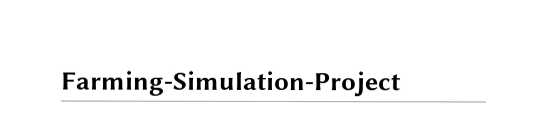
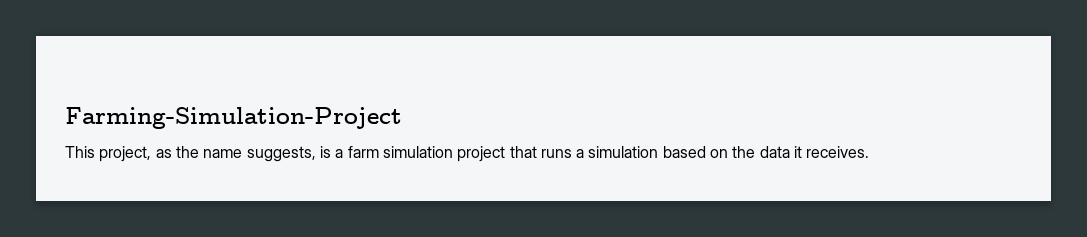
+ This project, as the name suggests, is a farm simulation project that runs a simulation based on the data it receives.

